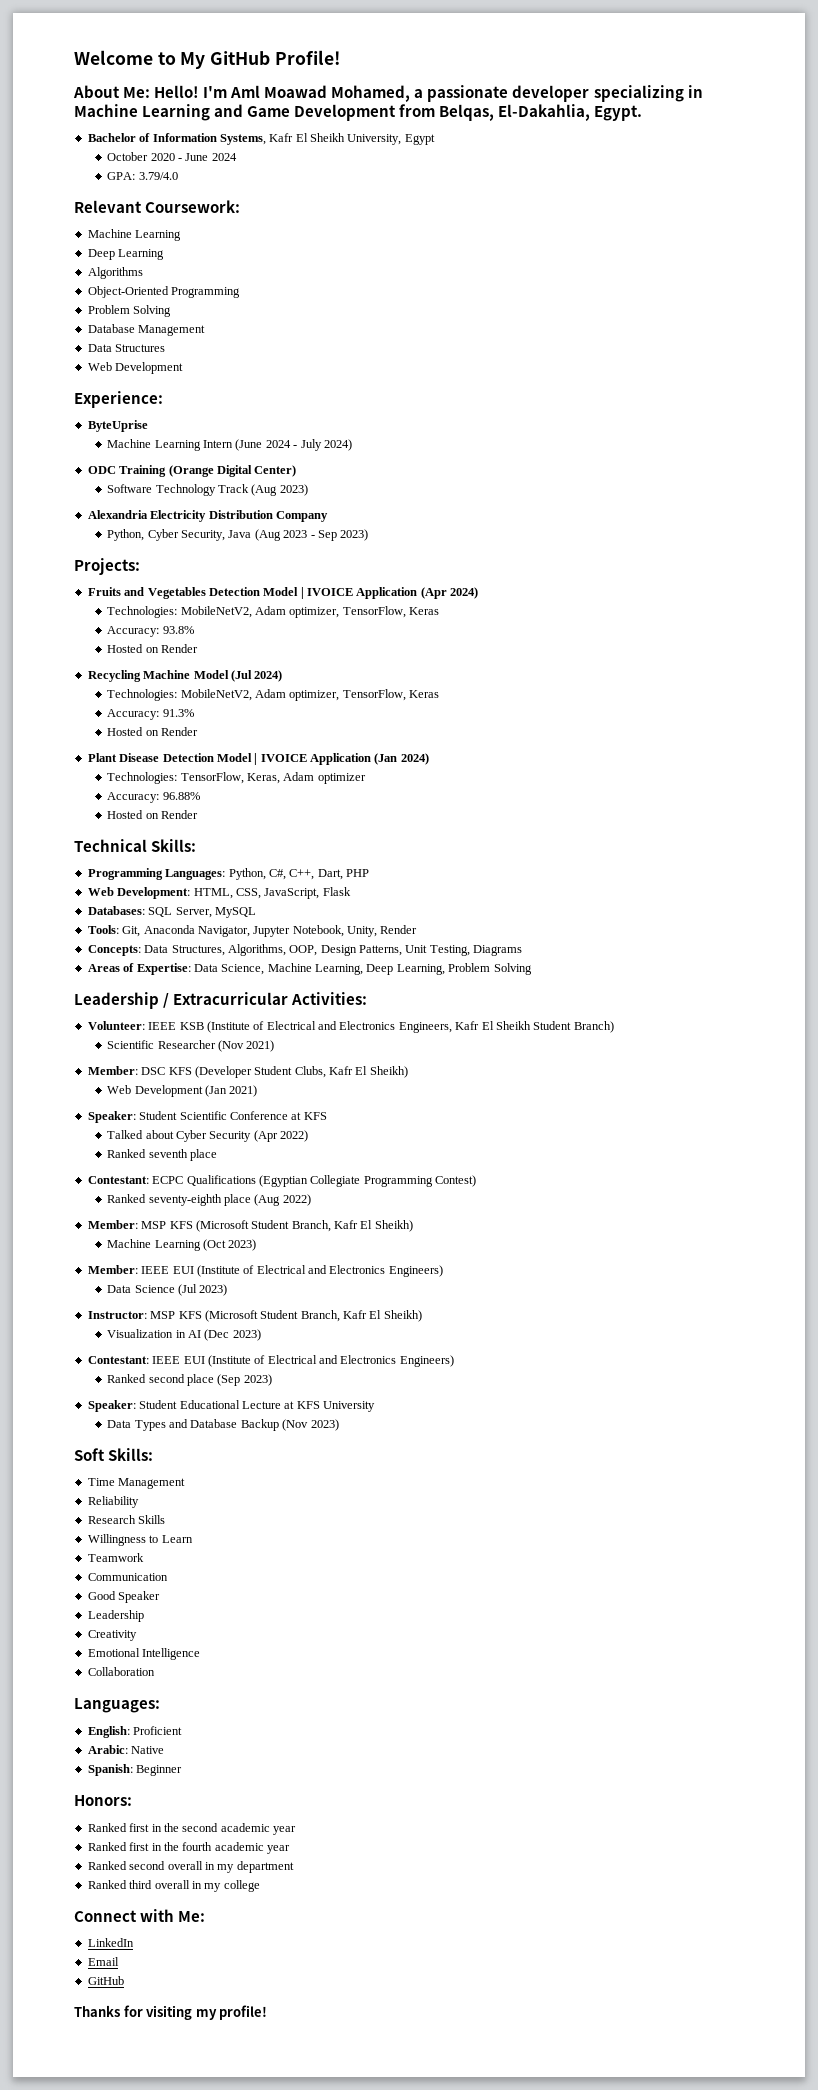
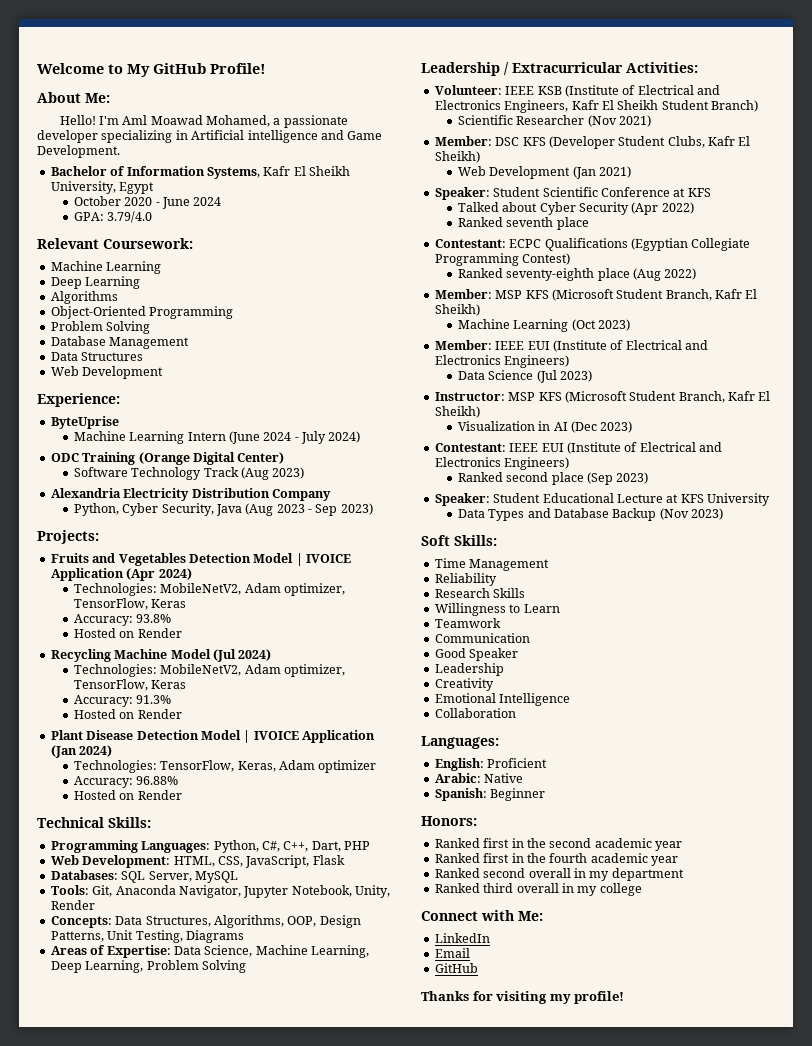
- About Me: Hello!
+ About Me:
+ Hello!
- I'm Aml Moawad Mohamed, a passionate developer specializing in Machine Learning and Game Development from Belqas, El-Dakahlia, Egypt.
+ I'm Aml Moawad Mohamed, a passionate developer specializing in Artificial intelligence and Game Development.

